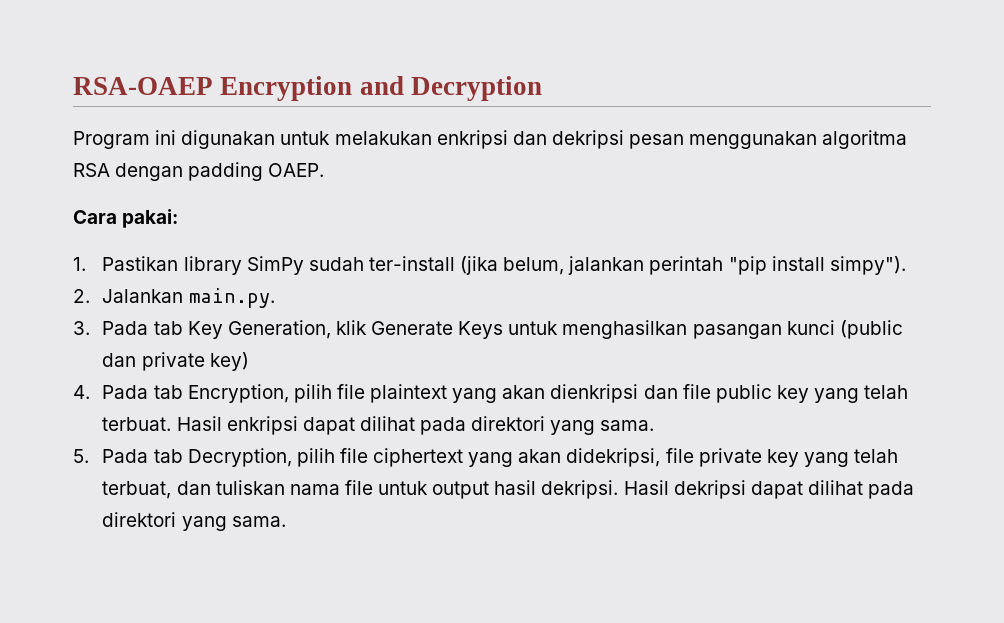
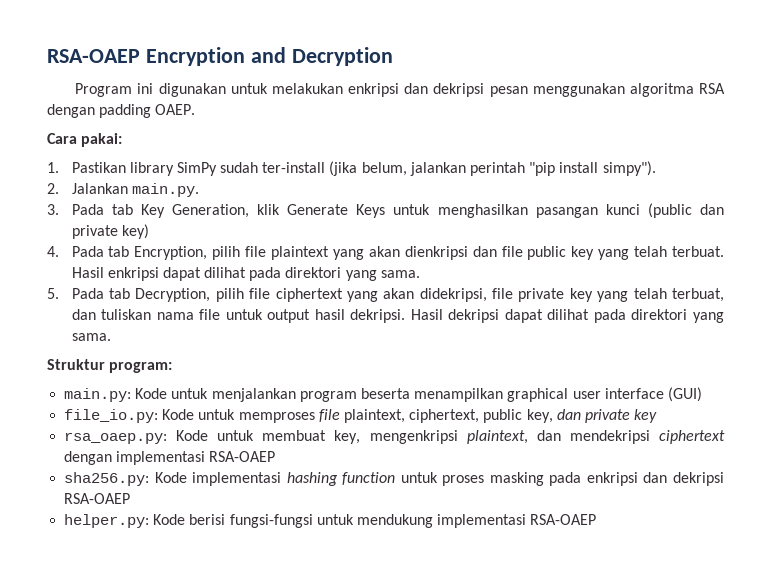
+ Struktur program:
+ main.py: Kode untuk menjalankan program beserta menampilkan graphical user interface (GUI)
+ file_io.py: Kode untuk memproses file plaintext, ciphertext, public key, dan private key
+ rsa_oaep.py: Kode untuk membuat key, mengenkripsi plaintext, dan mendekripsi ciphertext dengan implementasi RSA-OAEP
+ sha256.py: Kode implementasi hashing function untuk proses masking pada enkripsi dan dekripsi RSA-OAEP
+ helper.py: Kode berisi fungsi-fungsi untuk mendukung implementasi RSA-OAEP

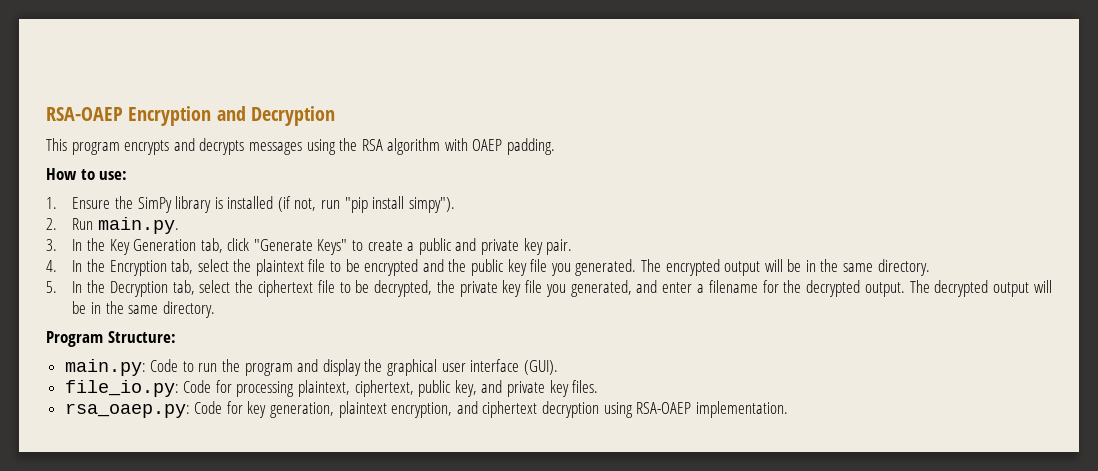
- Program ini digunakan untuk melakukan enkripsi dan dekripsi pesan menggunakan algoritma RSA dengan padding OAEP.
- Cara pakai:
- 1. Pastikan library SimPy sudah ter-install (jika belum, jalankan perintah "pip install simpy").
+ This program encrypts and decrypts messages using the RSA algorithm with OAEP padding.
+ How to use:
+ 1. Ensure the SimPy library is installed (if not, run "pip install simpy").
- 2. Jalankan main.py.
+ 2. Run main.py.
- 3. Pada tab Key Generation, klik Generate Keys untuk menghasilkan pasangan kunci (public dan private key)
- 4. Pada tab Encryption, pilih file plaintext yang akan dienkripsi dan file public key yang telah terbuat. Hasil enkripsi dapat dilihat pada direktori yang sama.
- 5. Pada tab Decryption, pilih file ciphertext yang akan didekripsi, file private key yang telah terbuat, dan tuliskan nama file untuk output hasil dekripsi. Hasil dekripsi dapat dilihat pada direktori yang sama.
- Struktur program:
- main.py: Kode untuk menjalankan program beserta menampilkan graphical user interface (GUI)
+ 3. In the Key Generation tab, click "Generate Keys" to create a public and private key pair.
+ 4. In the Encryption tab, select the plaintext file to be encrypted and the public key file you generated. The encrypted output will be in the same directory.
+ 5. In the Decryption tab, select the ciphertext file to be decrypted, the private key file you generated, and enter a filename for the decrypted output. The decrypted output will be in the same directory.
+ Program Structure:
+ main.py: Code to run the program and display the graphical user interface (GUI).
- file_io.py: Kode untuk memproses file plaintext, ciphertext, public key, dan private key
+ file_io.py: Code for processing plaintext, ciphertext, public key, and private key files.
- rsa_oaep.py: Kode untuk membuat key, mengenkripsi plaintext, dan mendekripsi ciphertext dengan implementasi RSA-OAEP
- sha256.py: Kode implementasi hashing function untuk proses masking pada enkripsi dan dekripsi RSA-OAEP
- helper.py: Kode berisi fungsi-fungsi untuk mendukung implementasi RSA-OAEP
+ rsa_oaep.py: Code for key generation, plaintext encryption, and ciphertext decryption using RSA-OAEP implementation.

